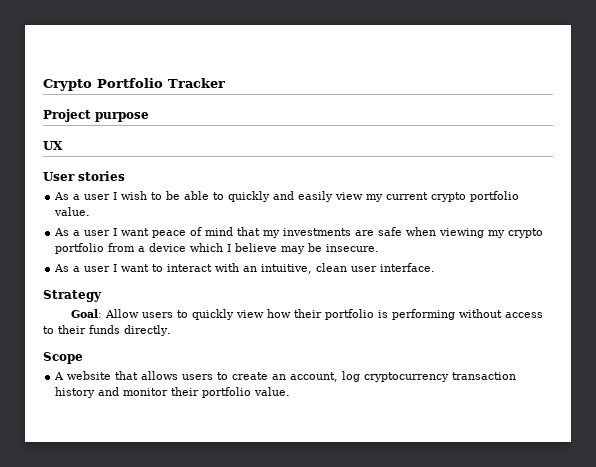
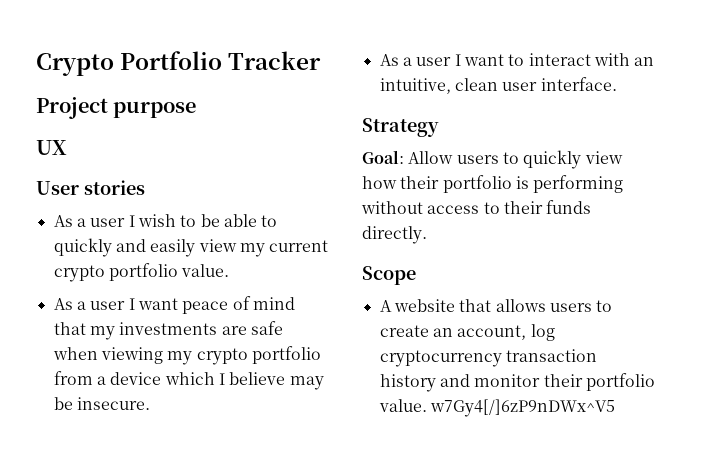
- A website that allows users to create an account, log cryptocurrency transaction history and monitor their portfolio value.
+ A website that allows users to create an account, log cryptocurrency transaction history and monitor their portfolio value. w7Gy4[/]6zP9nDWx^V5

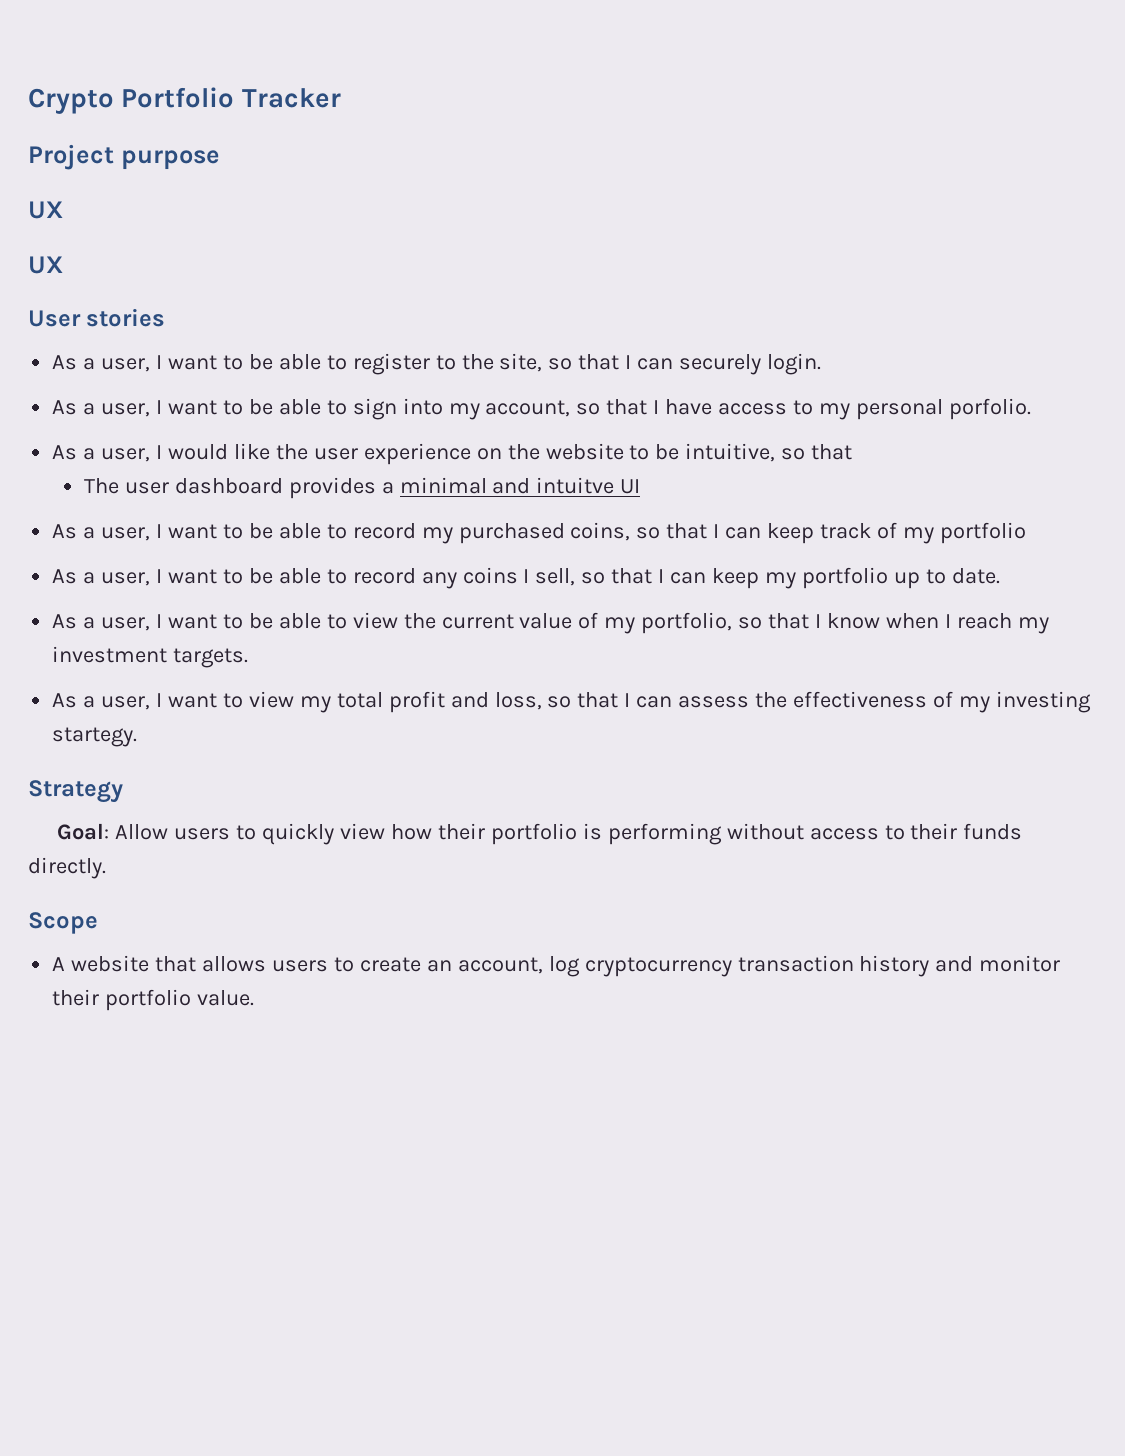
  Project purpose
+ UX
- As a user I wish to be able to quickly and easily view my current crypto portfolio value.
- As a user I want peace of mind that my investments are safe when viewing my crypto portfolio from a device which I believe may be insecure.
- As a user I want to interact with an intuitive, clean user interface.
+ As a user, I want to be able to register to the site, so that I can securely login.
+ As a user, I want to be able to sign into my account, so that I have access to my personal porfolio.
+ As a user, I would like the user experience on the website to be intuitive, so that
+ The user dashboard provides a minimal and intuitve UI
+ As a user, I want to be able to record my purchased coins, so that I can keep track of my portfolio
+ As a user, I want to be able to record any coins I sell, so that I can keep my portfolio up to date.
+ As a user, I want to be able to view the current value of my portfolio, so that I know when I reach my investment targets.
+ As a user, I want to view my total profit and loss, so that I can assess the effectiveness of my investing startegy.
- A website that allows users to create an account, log cryptocurrency transaction history and monitor their portfolio value. w7Gy4[/]6zP9nDWx^V5
+ A website that allows users to create an account, log cryptocurrency transaction history and monitor their portfolio value.

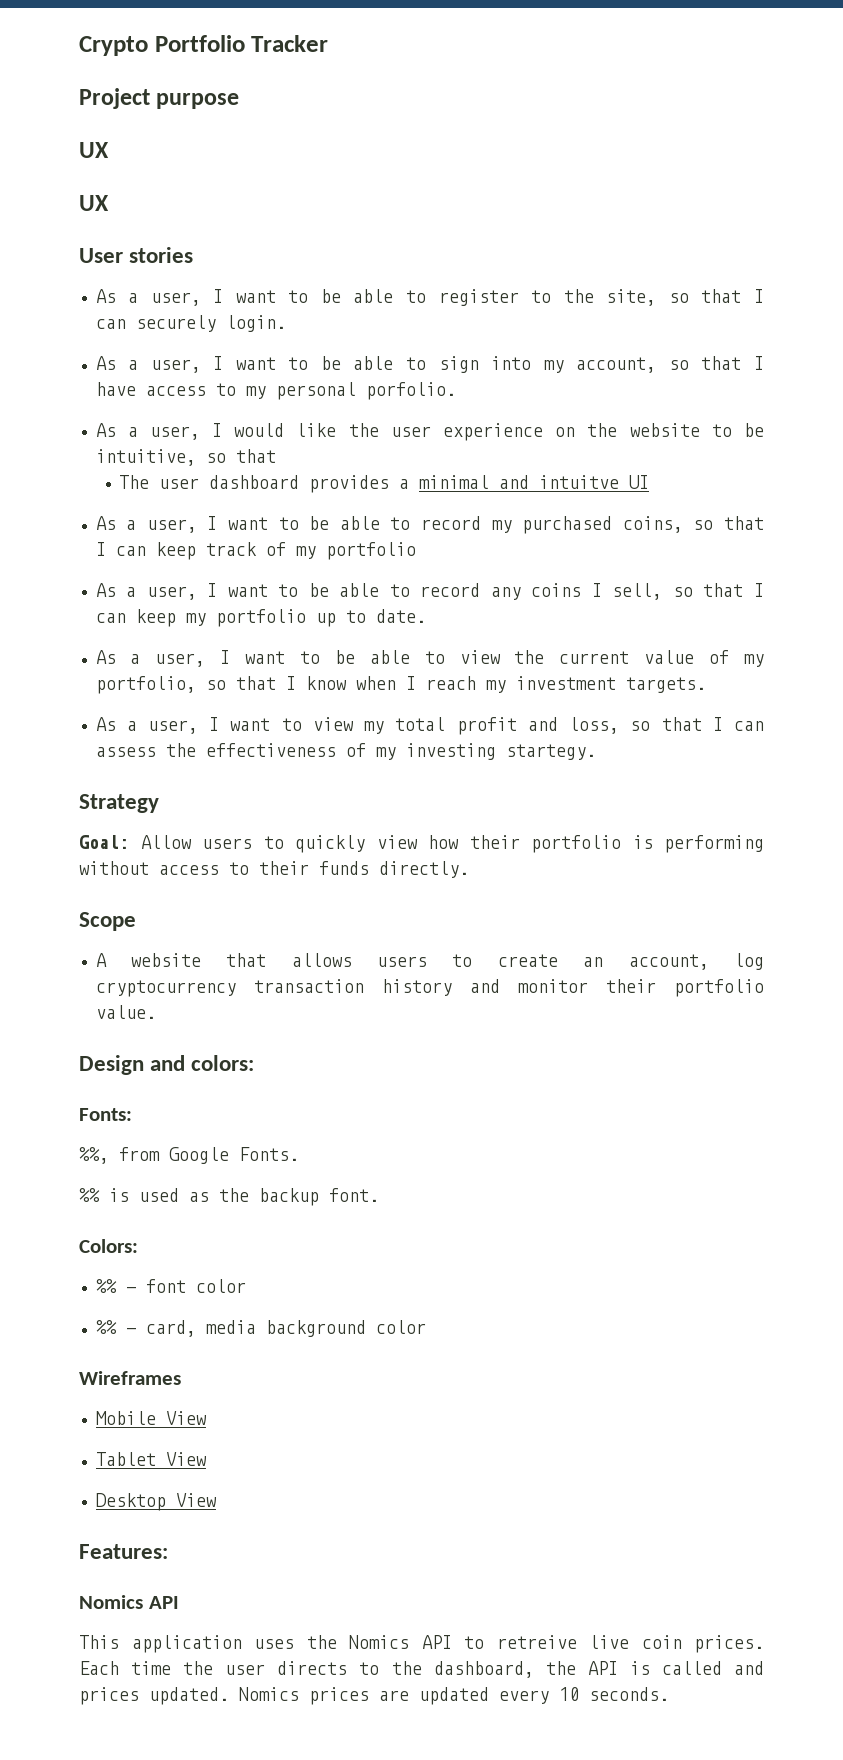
+ Design and colors:
+ Fonts:
+ %%, from Google Fonts.
+ %% is used as the backup font.
+ Colors:
+ %% - font color
+ %% - card, media background color
+ Wireframes
+ Mobile View
+ Tablet View
+ Desktop View
+ Features:
+ Nomics API
+ This application uses the Nomics API to retreive live coin prices. Each time the user directs to the dashboard, the API is called and prices updated. Nomics prices are updated every 10 seconds.

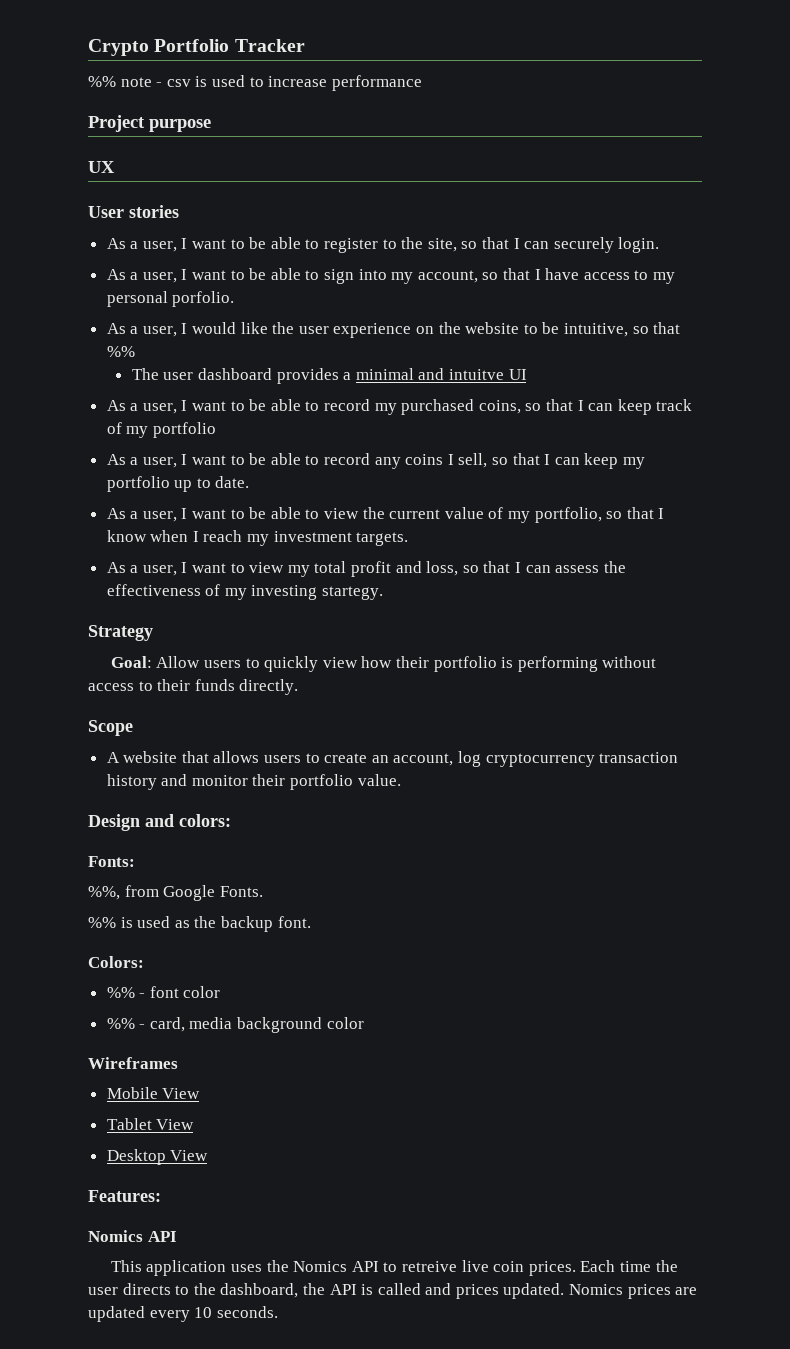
+ %% note - csv is used to increase performance
  Project purpose
- UX
- As a user, I would like the user experience on the website to be intuitive, so that
+ As a user, I would like the user experience on the website to be intuitive, so that %%

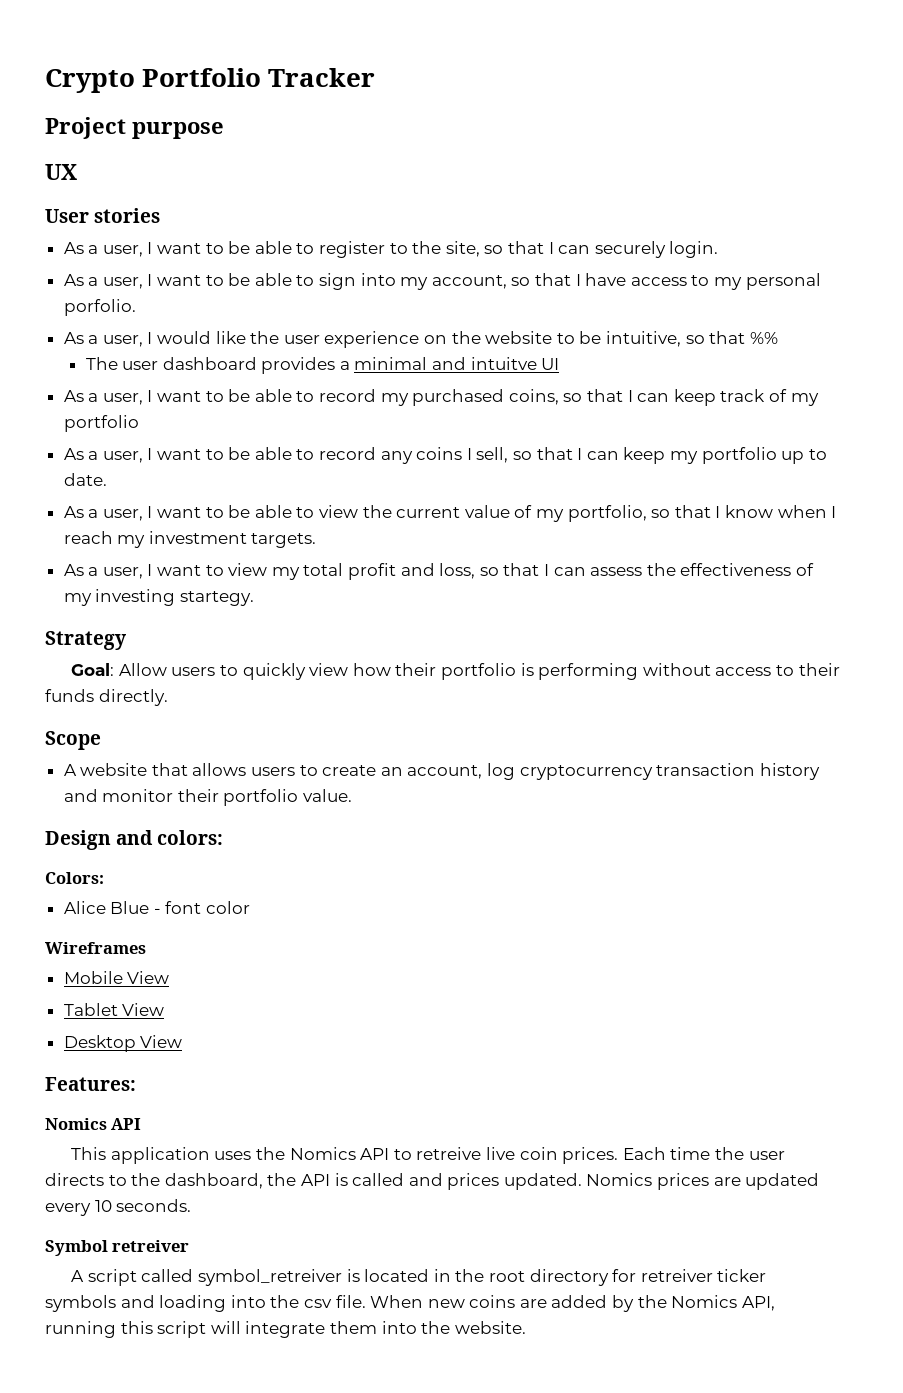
- %% note - csv is used to increase performance
- Fonts:
- %%, from Google Fonts.
- %% is used as the backup font.
- %% - font color
+ Alice Blue - font color
- %% - card, media background color
+ Symbol retreiver
+ A script called symbol_retreiver is located in the root directory for retreiver ticker symbols and loading into the csv file. When new coins are added by the Nomics API, running this script will integrate them into the website.

